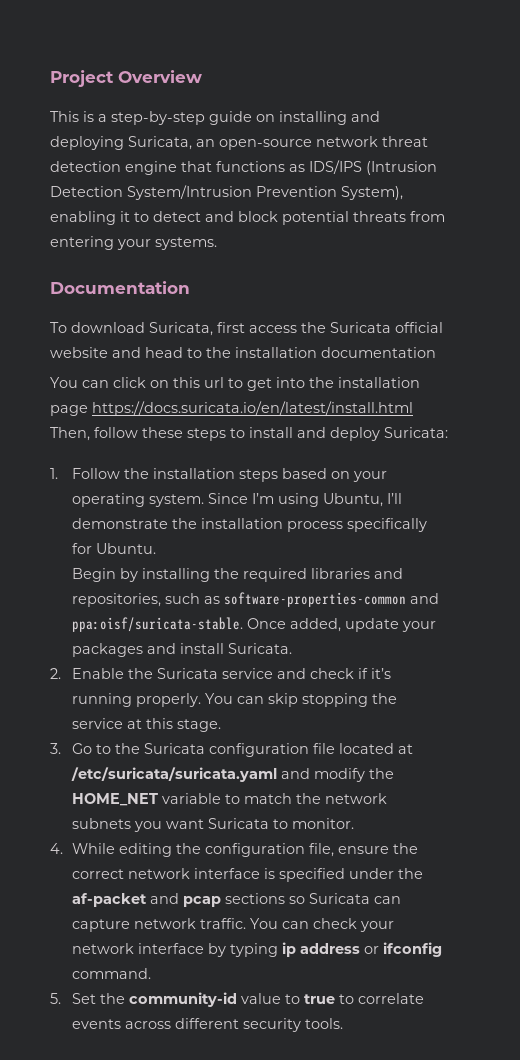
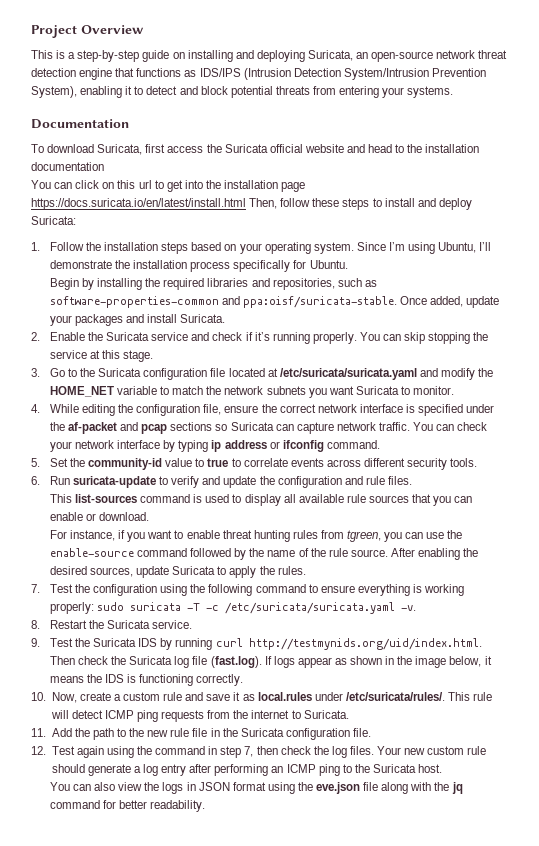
+ 6. Run suricata-update to verify and update the configuration and rule files.
+ This list-sources command is used to display all available rule sources that you can enable or download.
+ For instance, if you want to enable threat hunting rules from tgreen, you can use the enable-source command followed by the name of the rule source. After enabling the desired sources, update Suricata to apply the rules.
+ 7. Test the configuration using the following command to ensure everything is working properly: sudo suricata -T -c /etc/suricata/suricata.yaml -v.
+ 8. Restart the Suricata service.
+ 9. Test the Suricata IDS by running curl http://testmynids.org/uid/index.html. Then check the Suricata log file (fast.log). If logs appear as shown in the image below, it means the IDS is functioning correctly.
+ 10. Now, create a custom rule and save it as local.rules under /etc/suricata/rules/. This rule will detect ICMP ping requests from the internet to Suricata.
+ 11. Add the path to the new rule file in the Suricata configuration file.
+ 12. Test again using the command in step 7, then check the log files. Your new custom rule should generate a log entry after performing an ICMP ping to the Suricata host.
+ You can also view the logs in JSON format using the eve.json file along with the jq command for better readability.

